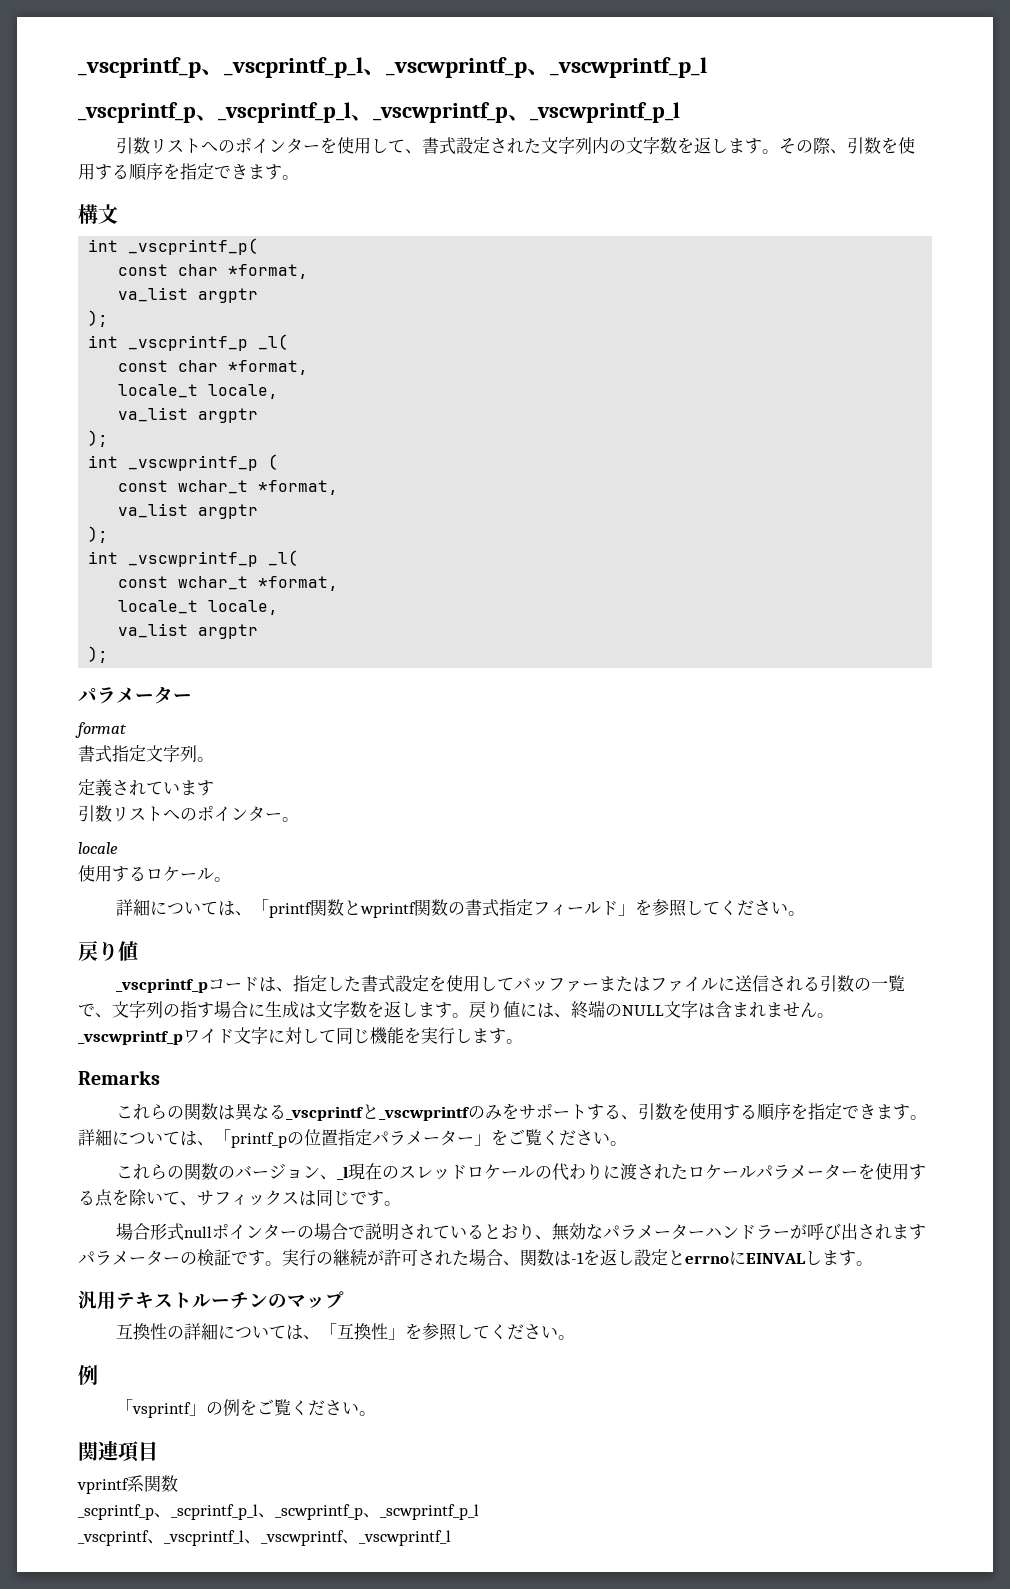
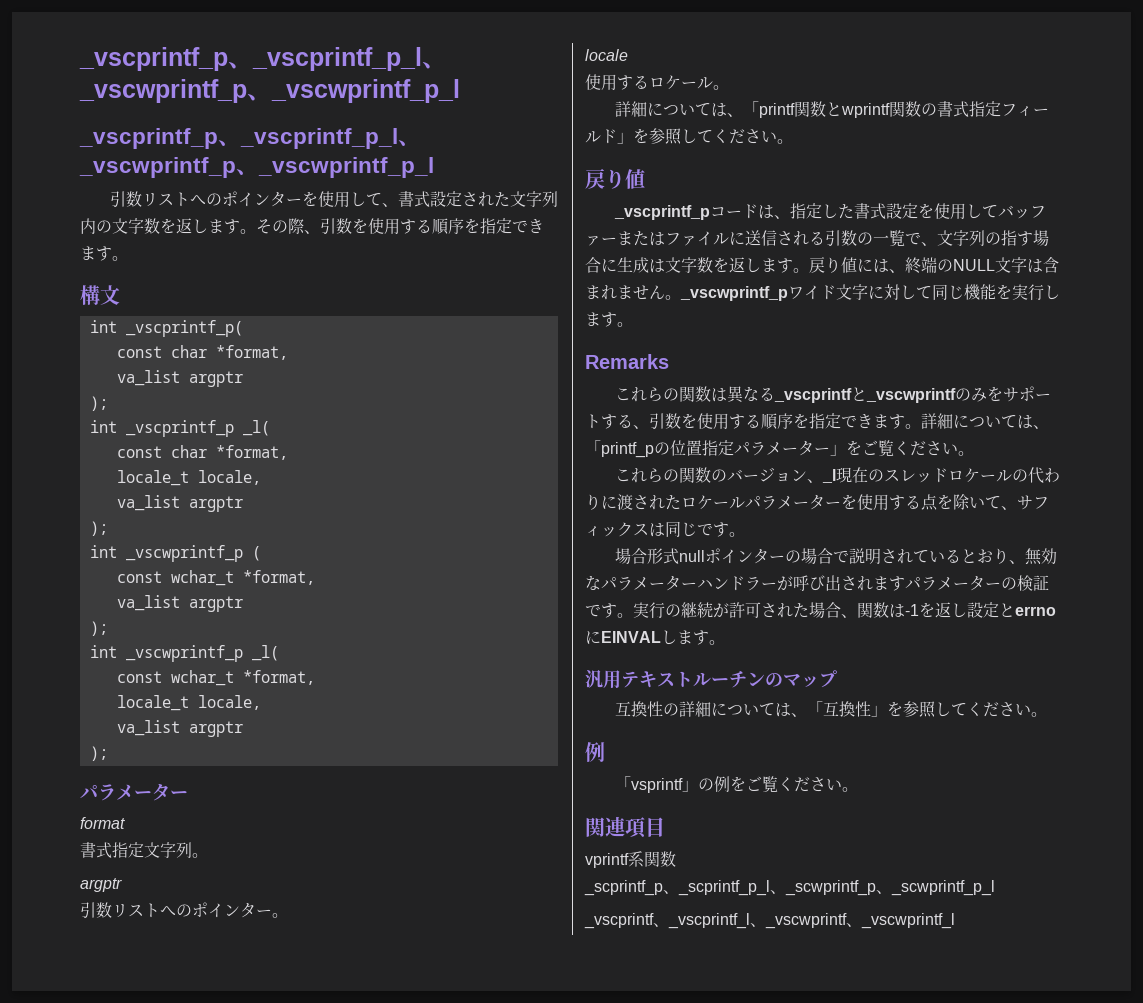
  書式指定文字列。
- 定義されています
+ argptr

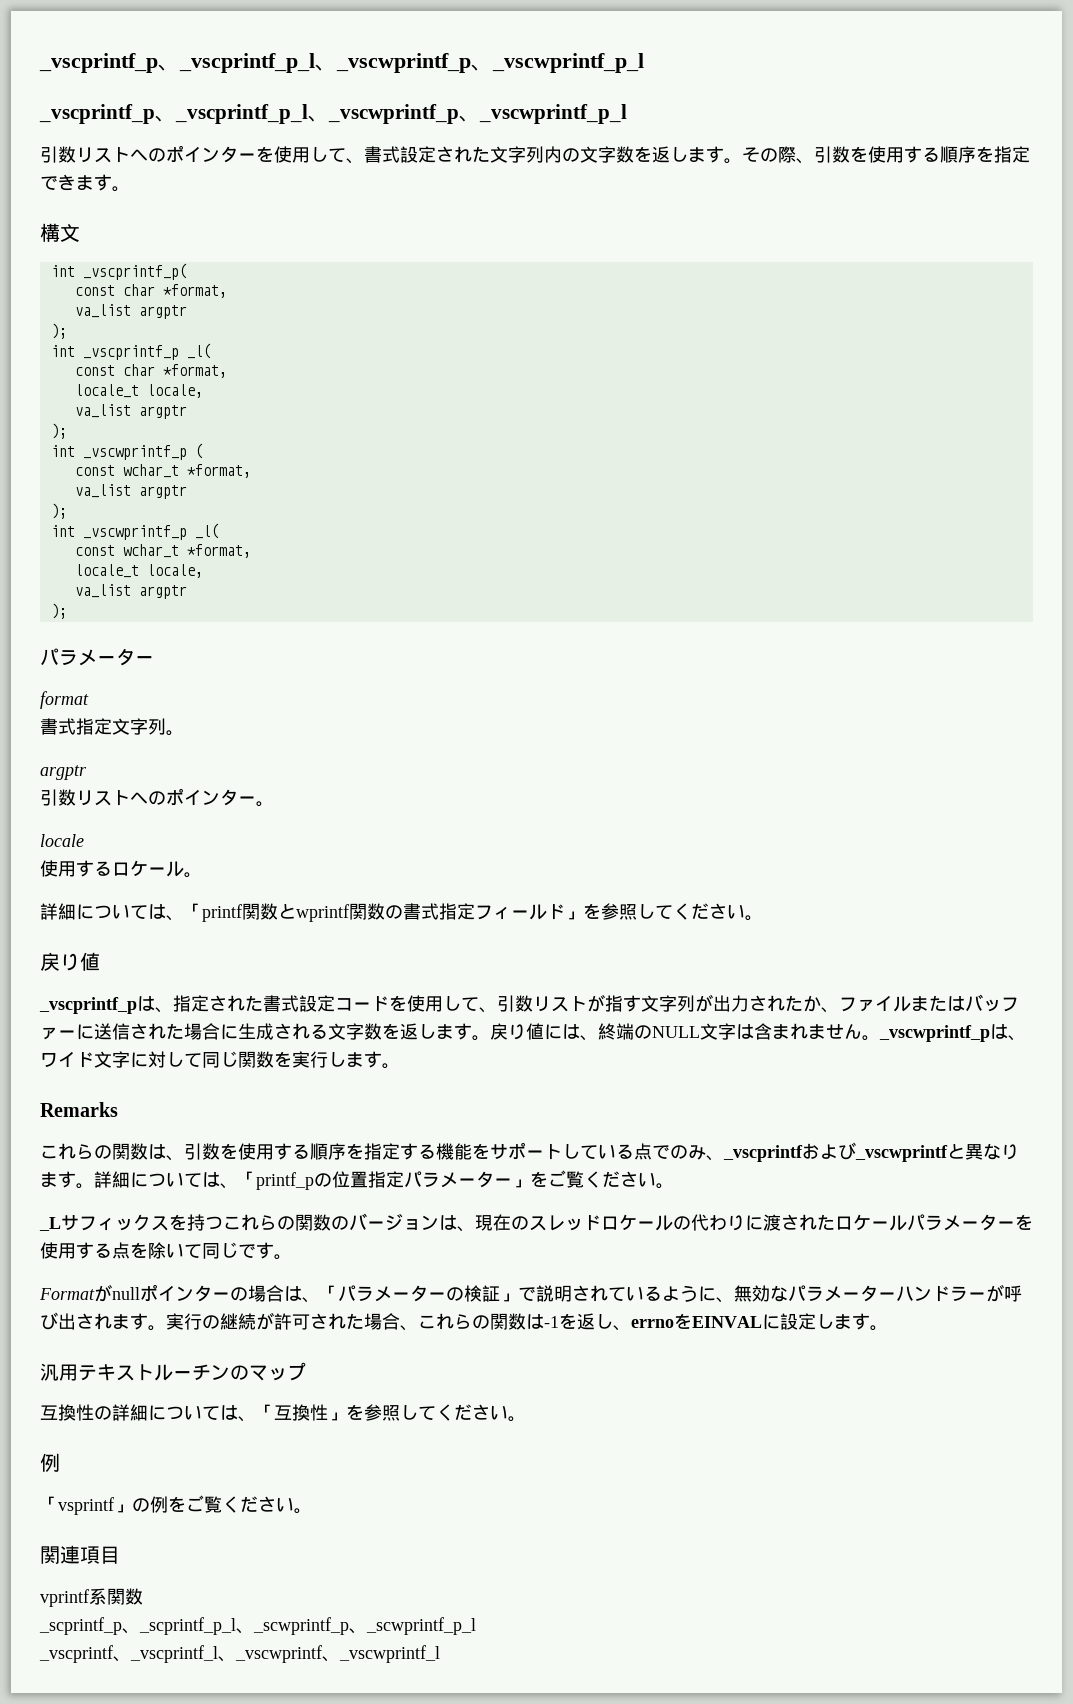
- _vscprintf_pコードは、指定した書式設定を使用してバッファーまたはファイルに送信される引数の一覧で、文字列の指す場合に生成は文字数を返します。
+ _vscprintf_pは、指定された書式設定コードを使用して、引数リストが指す文字列が出力されたか、ファイルまたはバッファーに送信された場合に生成される文字数を返します。
- _vscwprintf_pワイド文字に対して同じ機能を実行します。
+ _vscwprintf_pは、ワイド文字に対して同じ関数を実行します。
- これらの関数は異なる_vscprintfと_vscwprintfのみをサポートする、引数を使用する順序を指定できます。
+ これらの関数は、引数を使用する順序を指定する機能をサポートしている点でのみ、_vscprintfおよび_vscwprintfと異なります。
- これらの関数のバージョン、_l現在のスレッドロケールの代わりに渡されたロケールパラメーターを使用する点を除いて、サフィックスは同じです。
+ _Lサフィックスを持つこれらの関数のバージョンは、現在のスレッドロケールの代わりに渡されたロケールパラメーターを使用する点を除いて同じです。
- 場合形式nullポインターの場合で説明されているとおり、無効なパラメーターハンドラーが呼び出されますパラメーターの検証です。
+ Formatがnullポインターの場合は、「パラメーターの検証」で説明されているように、無効なパラメーターハンドラーが呼び出されます。
- 実行の継続が許可された場合、関数は-1を返し設定とerrnoにEINVALします。
+ 実行の継続が許可された場合、これらの関数は-1を返し、errnoをEINVALに設定します。

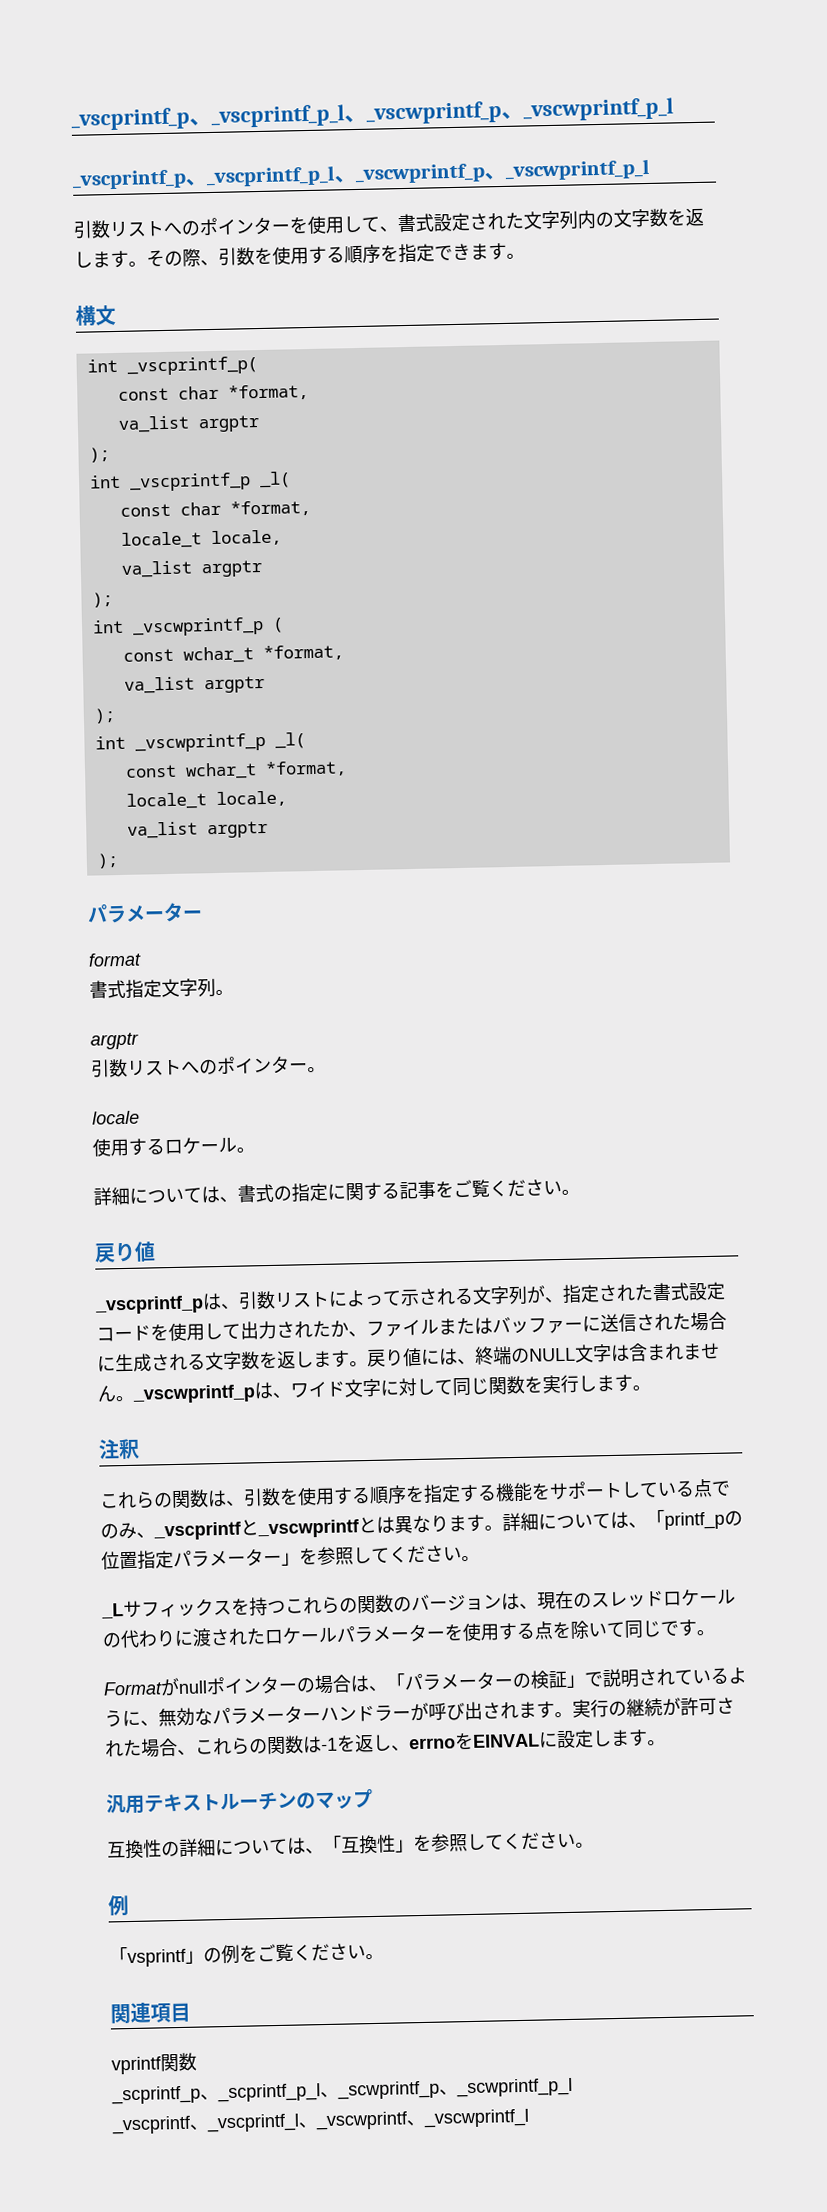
- 詳細については、「printf関数とwprintf関数の書式指定フィールド」を参照してください。
+ 詳細については、書式の指定に関する記事をご覧ください。
- _vscprintf_pは、指定された書式設定コードを使用して、引数リストが指す文字列が出力されたか、ファイルまたはバッファーに送信された場合に生成される文字数を返します。
+ _vscprintf_pは、引数リストによって示される文字列が、指定された書式設定コードを使用して出力されたか、ファイルまたはバッファーに送信された場合に生成される文字数を返します。
- Remarks
+ 注釈
- これらの関数は、引数を使用する順序を指定する機能をサポートしている点でのみ、_vscprintfおよび_vscwprintfと異なります。
+ これらの関数は、引数を使用する順序を指定する機能をサポートしている点でのみ、_vscprintfと_vscwprintfとは異なります。
- 詳細については、「printf_pの位置指定パラメーター」をご覧ください。
+ 詳細については、「printf_pの位置指定パラメーター」を参照してください。
- vprintf系関数
+ vprintf関数

